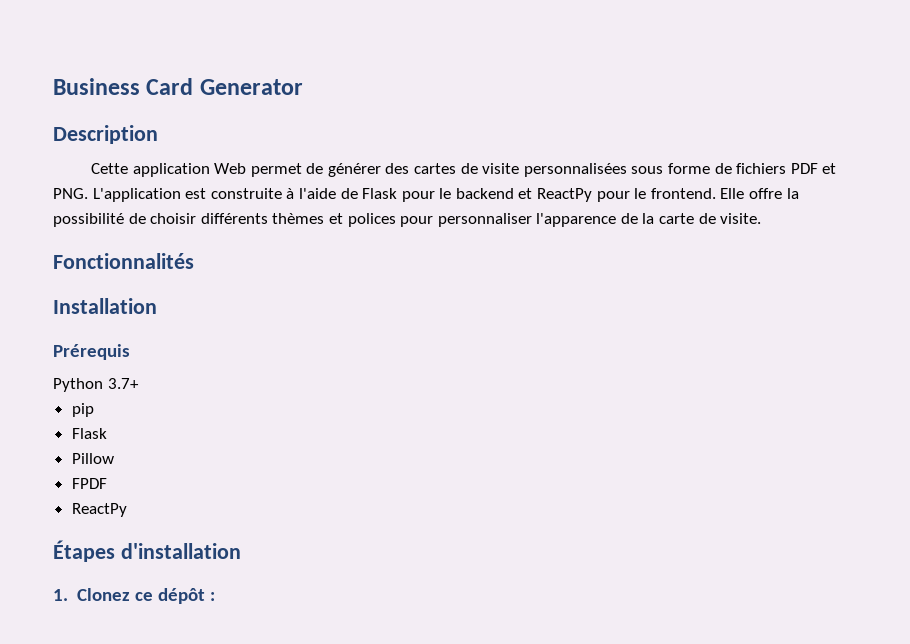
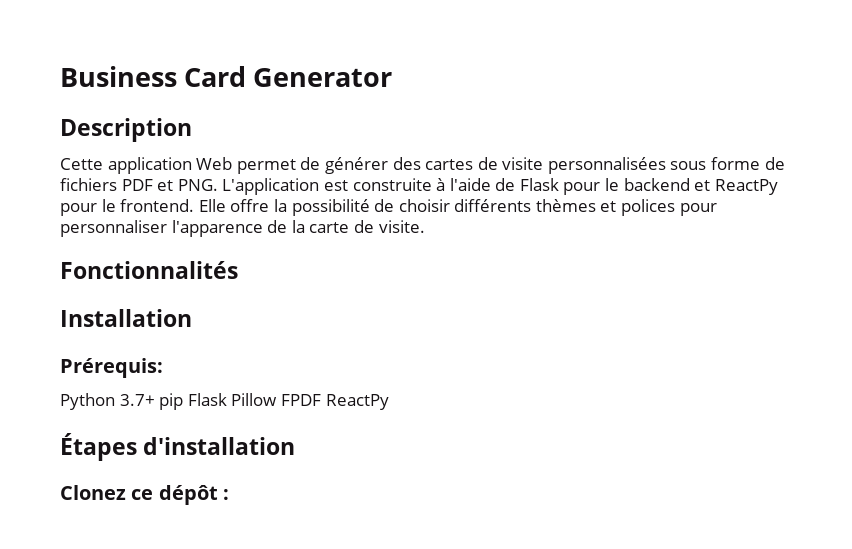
- Prérequis
+ Prérequis:
- Python 3.7+
- pip
- Flask
- Pillow
- FPDF
- ReactPy
+ Python 3.7+ pip Flask Pillow FPDF ReactPy
- 1. Clonez ce dépôt :
+ Clonez ce dépôt :

